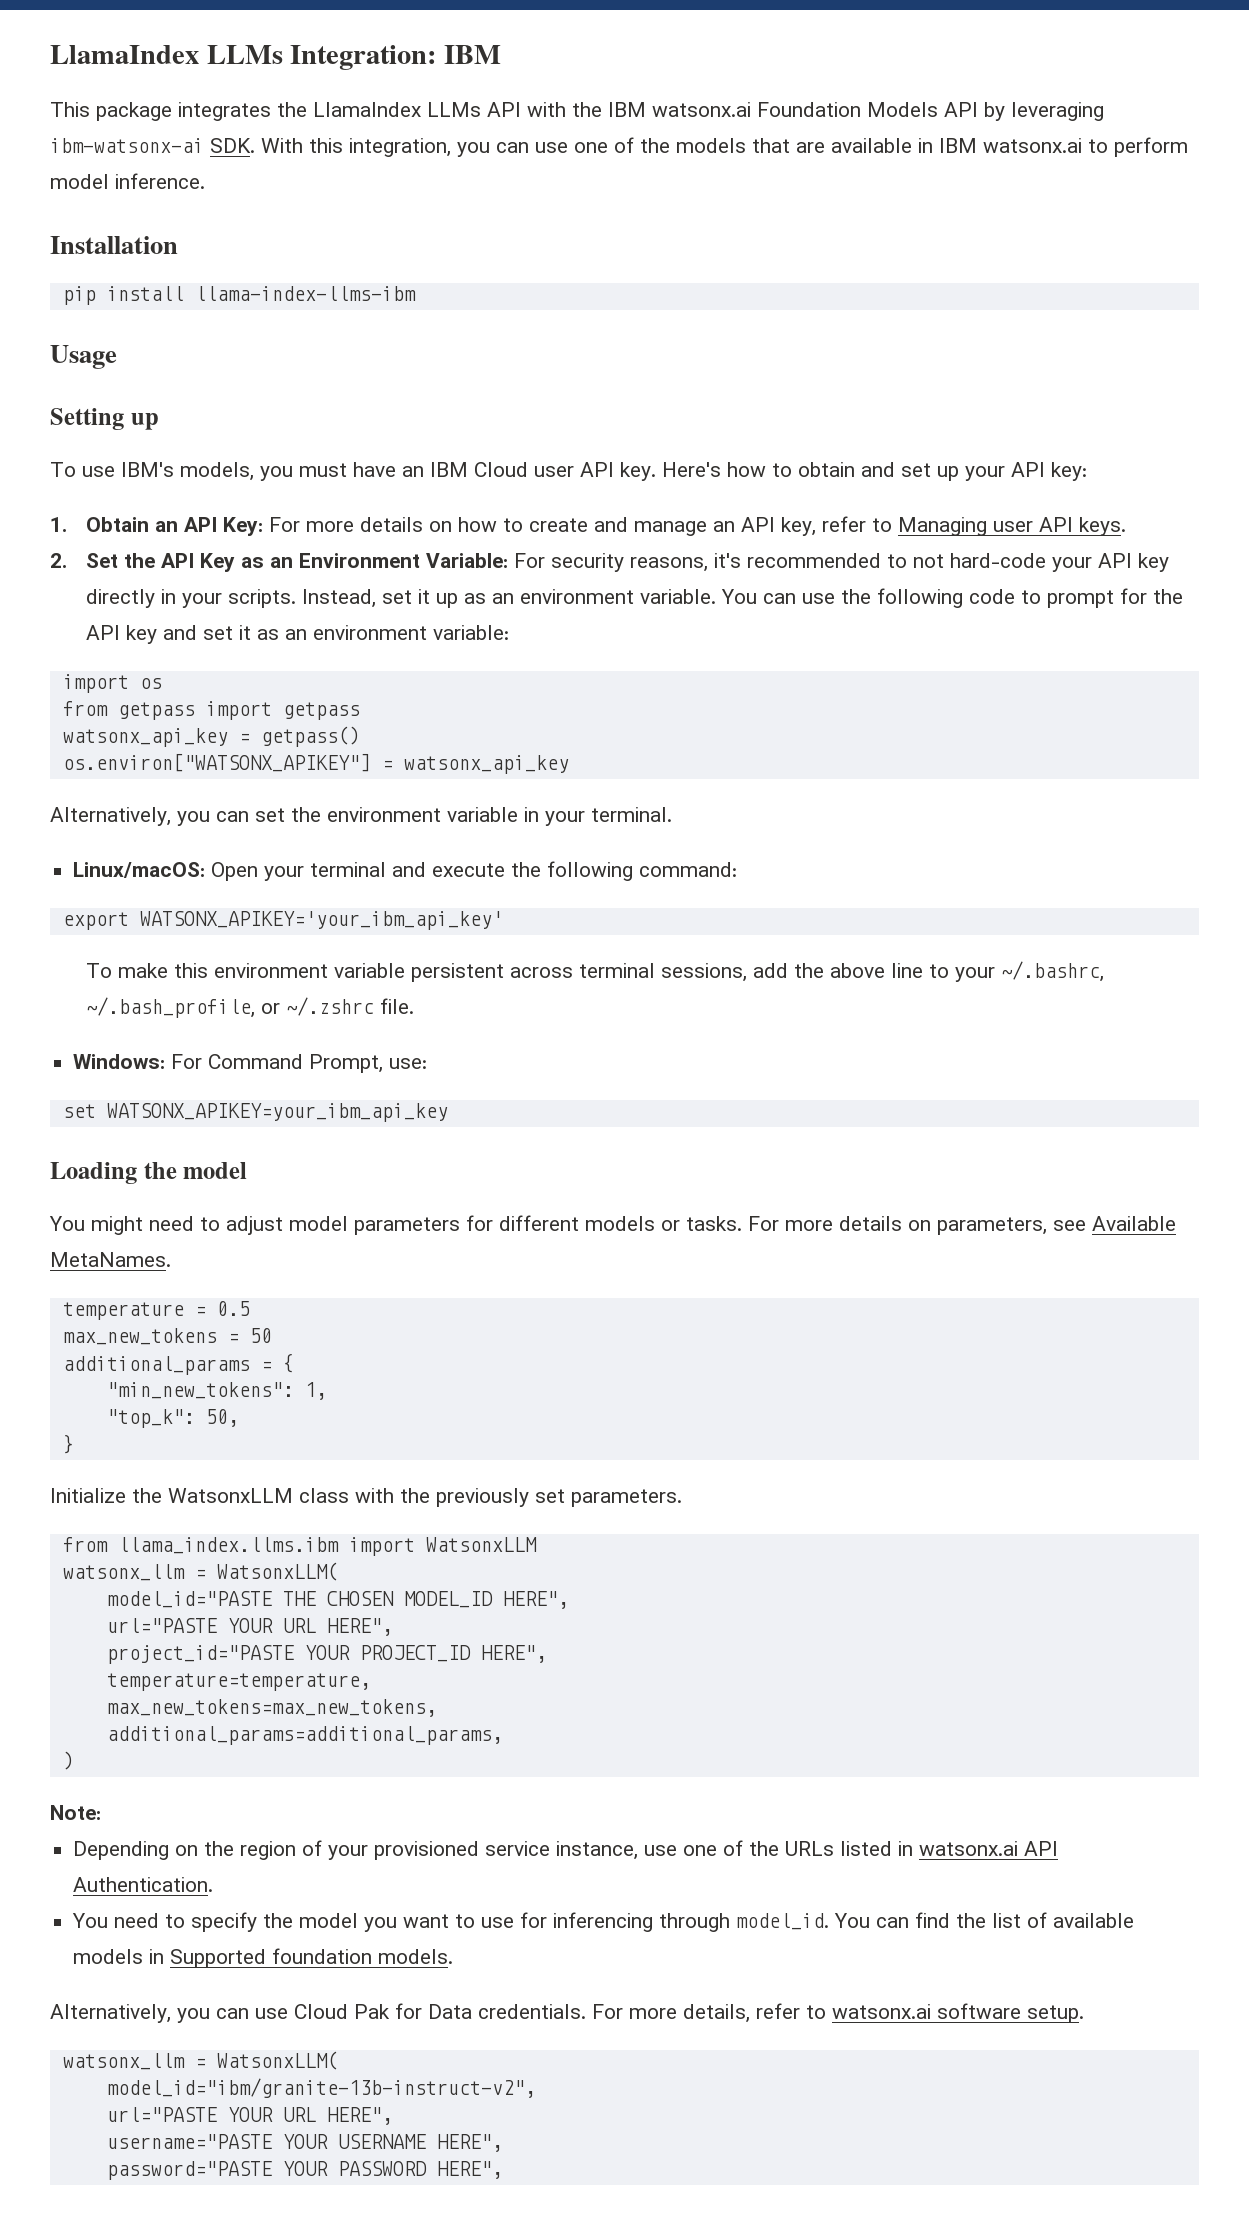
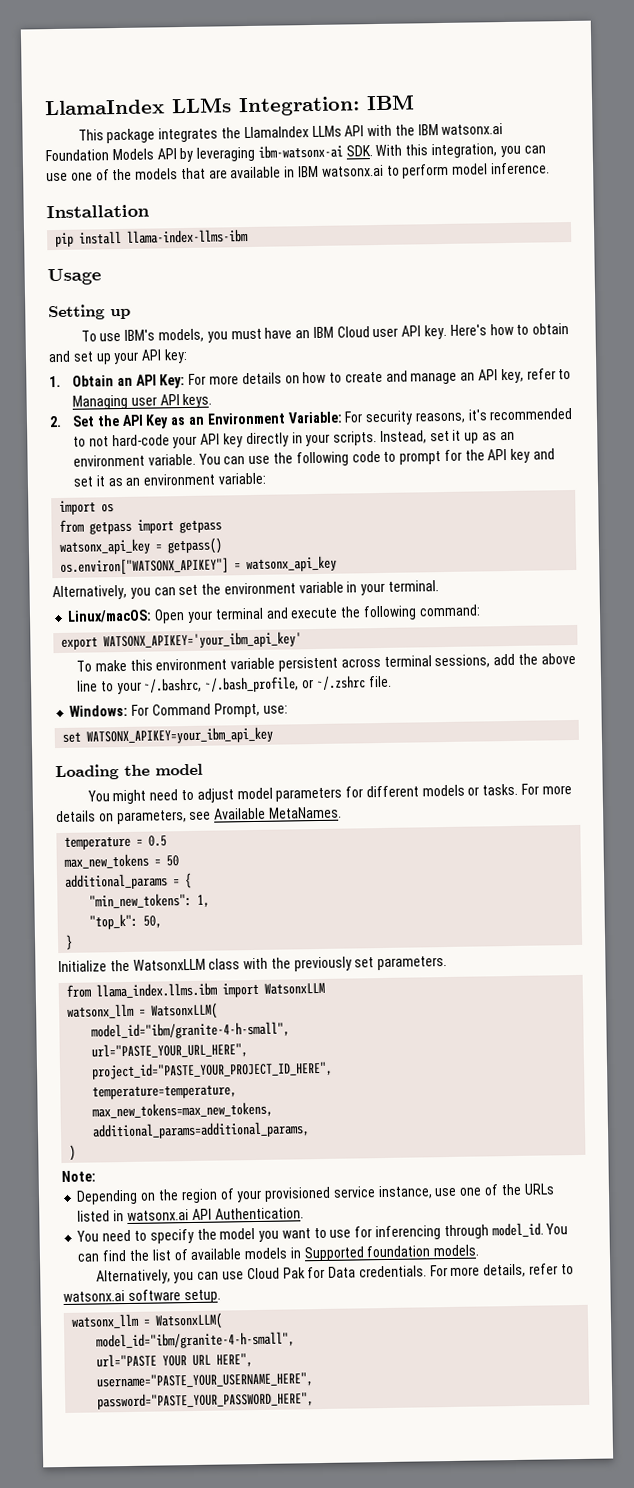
  from llama_index.llms.ibm import WatsonxLLM
  watsonx_llm = WatsonxLLM(
- model_id="PASTE THE CHOSEN MODEL_ID HERE",
- url="PASTE YOUR URL HERE",
- project_id="PASTE YOUR PROJECT_ID HERE",
+ model_id="ibm/granite-4-h-small",
+ url="PASTE_YOUR_URL_HERE",
+ project_id="PASTE_YOUR_PROJECT_ID_HERE",
  For more details, refer to watsonx.ai software setup.
  watsonx_llm = WatsonxLLM(
- model_id="ibm/granite-13b-instruct-v2",
+ model_id="ibm/granite-4-h-small",
  url="PASTE YOUR URL HERE",
- username="PASTE YOUR USERNAME HERE",
- password="PASTE YOUR PASSWORD HERE",
+ username="PASTE_YOUR_USERNAME_HERE",
+ password="PASTE_YOUR_PASSWORD_HERE",

